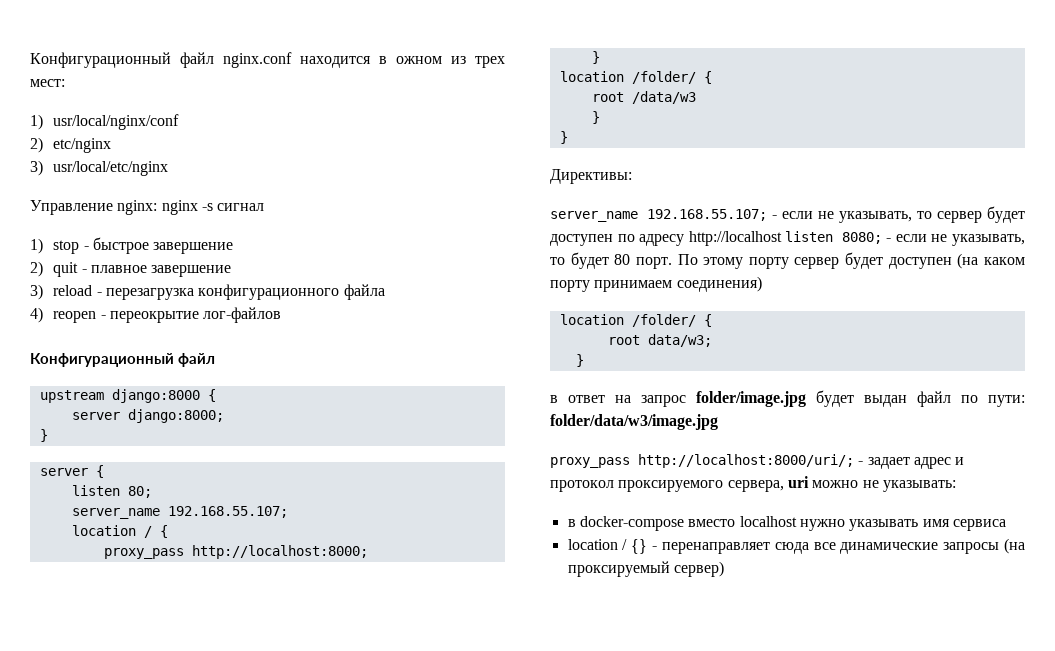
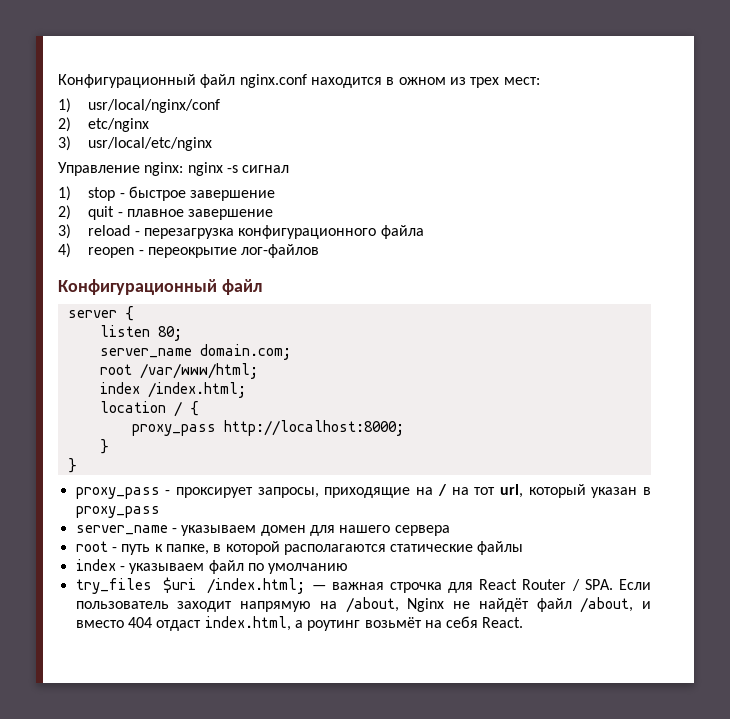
- upstream django:8000 {
- server django:8000;
- }
  listen 80;
- server_name 192.168.55.107;
+ server_name domain.com;
+ root /var/www/html;
+ index /index.html;
  proxy_pass http://localhost:8000;
  }
- location /folder/ {
- root /data/w3
  }
- }
- Директивы:
- server_name 192.168.55.107; - если не указывать, то сервер будет доступен по адресу http://localhost listen 8080; - если не указывать, то будет 80 порт. По этому порту сервер будет доступен (на каком порту принимаем соединения)
- location /folder/ {
- root data/w3;
- }
- в ответ на запрос folder/image.jpg будет выдан файл по пути: folder/data/w3/image.jpg
- proxy_pass http://localhost:8000/uri/; - задает адрес и протокол проксируемого сервера, uri можно не указывать:
- в docker-compose вместо localhost нужно указывать имя сервиса
- location / {} - перенаправляет сюда все динамические запросы (на проксируемый сервер)
+ proxy_pass - проксирует запросы, приходящие на / на тот url, который указан в proxy_pass
+ server_name - указываем домен для нашего сервера
+ root - путь к папке, в которой располагаются статические файлы
+ index - указываем файл по умолчанию
+ try_files $uri /index.html; — важная строчка для React Router / SPA. Если пользователь заходит напрямую на /about, Nginx не найдёт файл /about, и вместо 404 отдаст index.html, а роутинг возьмёт на себя React.

